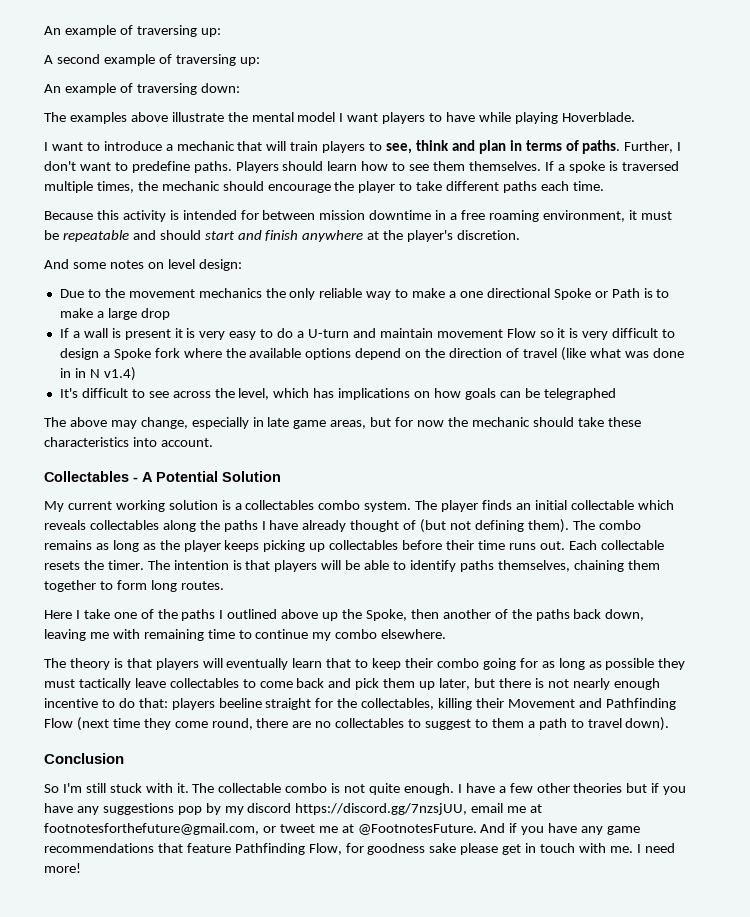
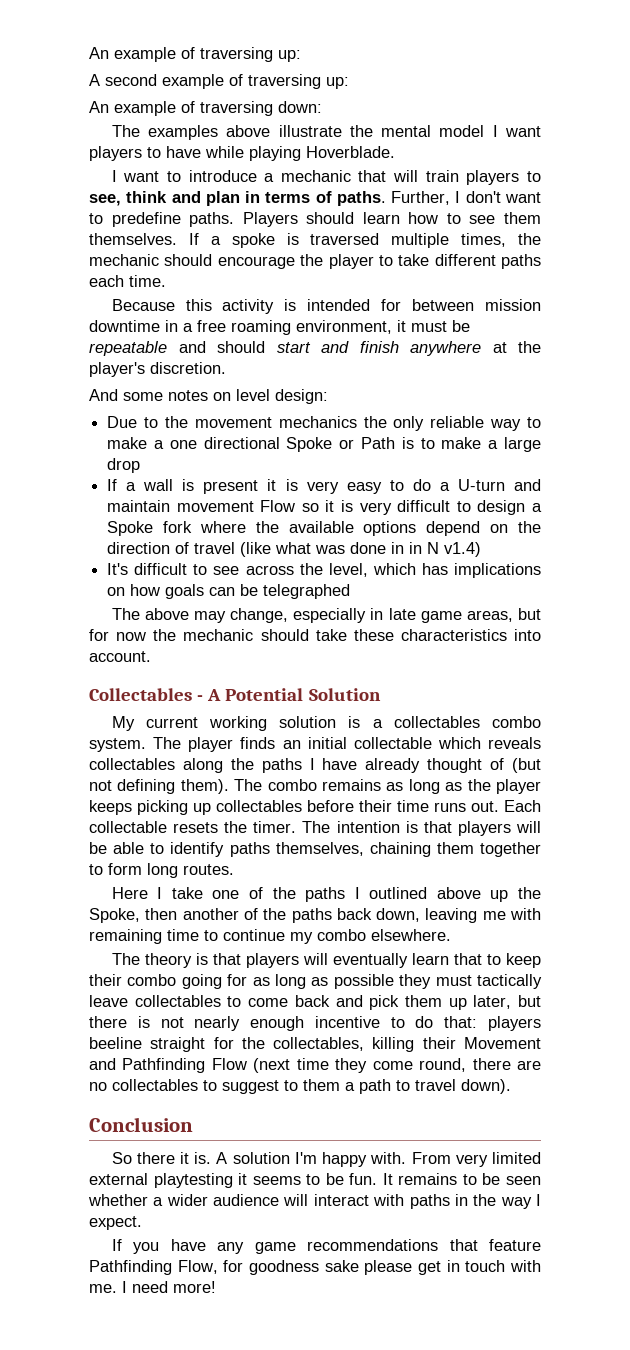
- So I'm still stuck with it. The collectable combo is not quite enough. I have a few other theories but if you have any suggestions pop by my discord https://discord.gg/7nzsjUU, email me at footnotesforthefuture@gmail.com, or tweet me at @FootnotesFuture. And if you have any game recommendations that feature Pathfinding Flow, for goodness sake please get in touch with me.
+ So there it is. A solution I'm happy with. From very limited external playtesting it seems to be fun. It remains to be seen whether a wider audience will interact with paths in the way I expect.
+ If you have any game recommendations that feature Pathfinding Flow, for goodness sake please get in touch with me.

